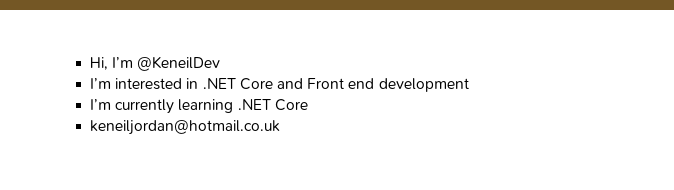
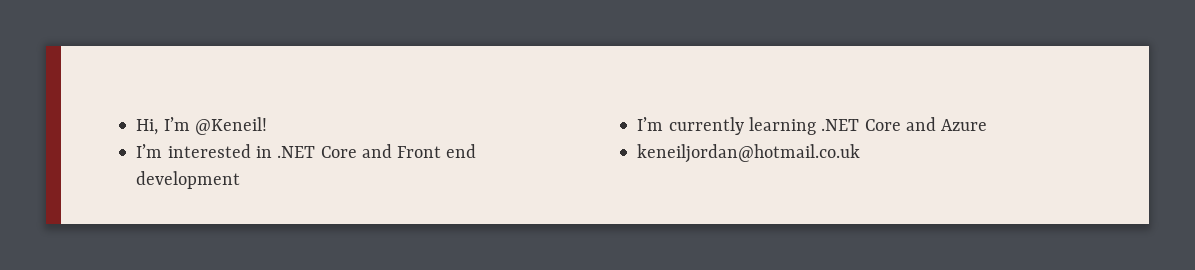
- Hi, I’m @KeneilDev
+ Hi, I’m @Keneil!
- I’m currently learning .NET Core
+ I’m currently learning .NET Core and Azure

